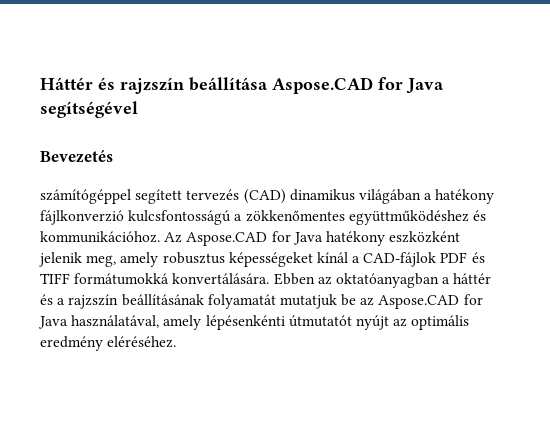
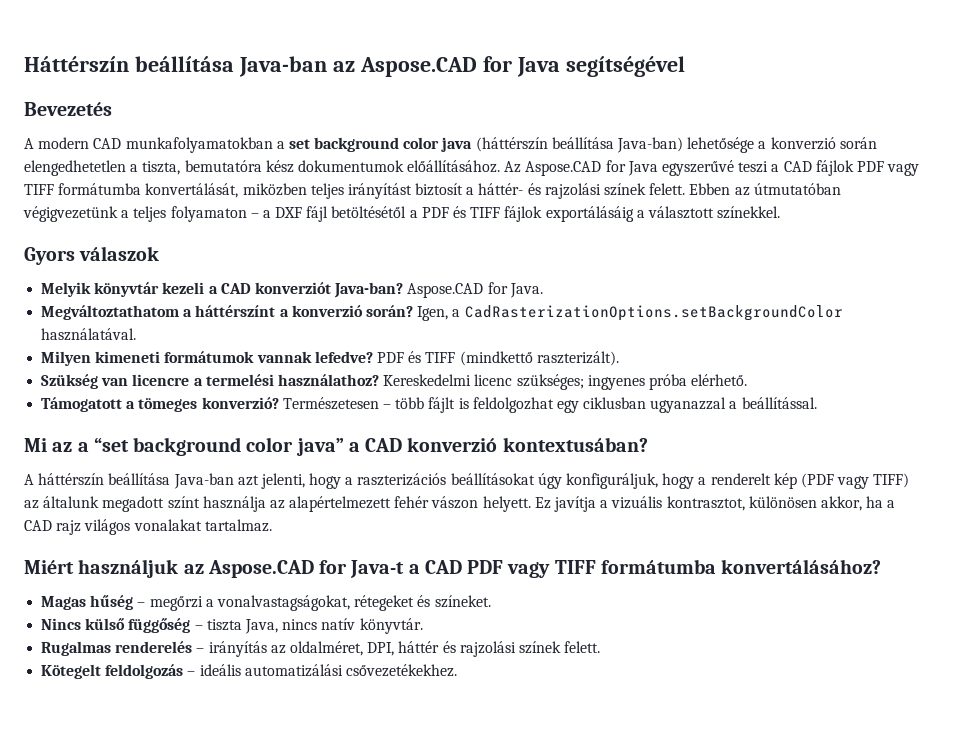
- Háttér és rajzszín beállítása Aspose.CAD for Java segítségével
+ Háttérszín beállítása Java-ban az Aspose.CAD for Java segítségével
- számítógéppel segített tervezés (CAD) dinamikus világában a hatékony fájlkonverzió kulcsfontosságú a zökkenőmentes együttműködéshez és kommunikációhoz. Az Aspose.CAD for Java hatékony eszközként jelenik meg, amely robusztus képességeket kínál a CAD-fájlok PDF és TIFF formátumokká konvertálására. Ebben az oktatóanyagban a háttér és a rajzszín beállításának folyamatát mutatjuk be az Aspose.CAD for Java használatával, amely lépésenkénti útmutatót nyújt az optimális eredmény eléréséhez.
+ A modern CAD munkafolyamatokban a set background color java (háttérszín beállítása Java-ban) lehetősége a konverzió során elengedhetetlen a tiszta, bemutatóra kész dokumentumok előállításához. Az Aspose.CAD for Java egyszerűvé teszi a CAD fájlok PDF vagy TIFF formátumba konvertálását, miközben teljes irányítást biztosít a háttér- és rajzolási színek felett. Ebben az útmutatóban végigvezetünk a teljes folyamaton – a DXF fájl betöltésétől a PDF és TIFF fájlok exportálásáig a választott színekkel.
+ Gyors válaszok
+ Melyik könyvtár kezeli a CAD konverziót Java-ban? Aspose.CAD for Java.
+ Megváltoztathatom a háttérszínt a konverzió során? Igen, a CadRasterizationOptions.setBackgroundColor használatával.
+ Milyen kimeneti formátumok vannak lefedve? PDF és TIFF (mindkettő raszterizált).
+ Szükség van licencre a termelési használathoz? Kereskedelmi licenc szükséges; ingyenes próba elérhető.
+ Támogatott a tömeges konverzió? Természetesen – több fájlt is feldolgozhat egy ciklusban ugyanazzal a beállítással.
+ Mi az a “set background color java” a CAD konverzió kontextusában?
+ A háttérszín beállítása Java-ban azt jelenti, hogy a raszterizációs beállításokat úgy konfiguráljuk, hogy a renderelt kép (PDF vagy TIFF) az általunk megadott színt használja az alapértelmezett fehér vászon helyett. Ez javítja a vizuális kontrasztot, különösen akkor, ha a CAD rajz világos vonalakat tartalmaz.
+ Miért használjuk az Aspose.CAD for Java-t a CAD PDF vagy TIFF formátumba konvertálásához?
+ Magas hűség – megőrzi a vonalvastagságokat, rétegeket és színeket.
+ Nincs külső függőség – tiszta Java, nincs natív könyvtár.
+ Rugalmas renderelés – irányítás az oldalméret, DPI, háttér és rajzolási színek felett.
+ Kötegelt feldolgozás – ideális automatizálási csővezetékekhez.

